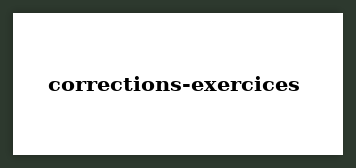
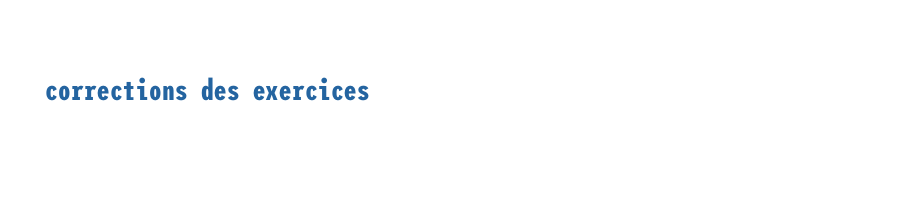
- corrections-exercices
+ corrections des exercices

